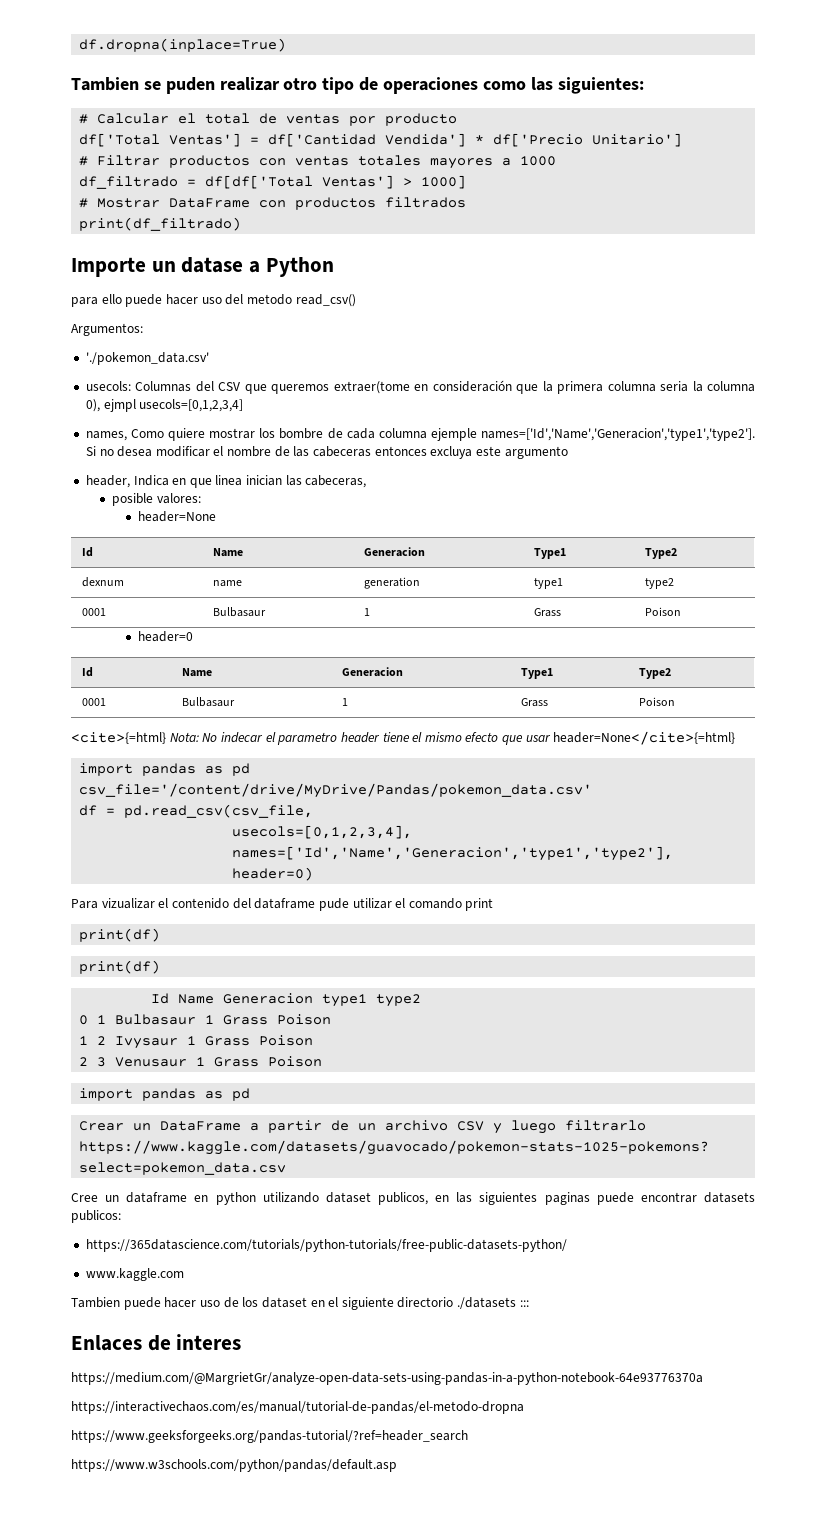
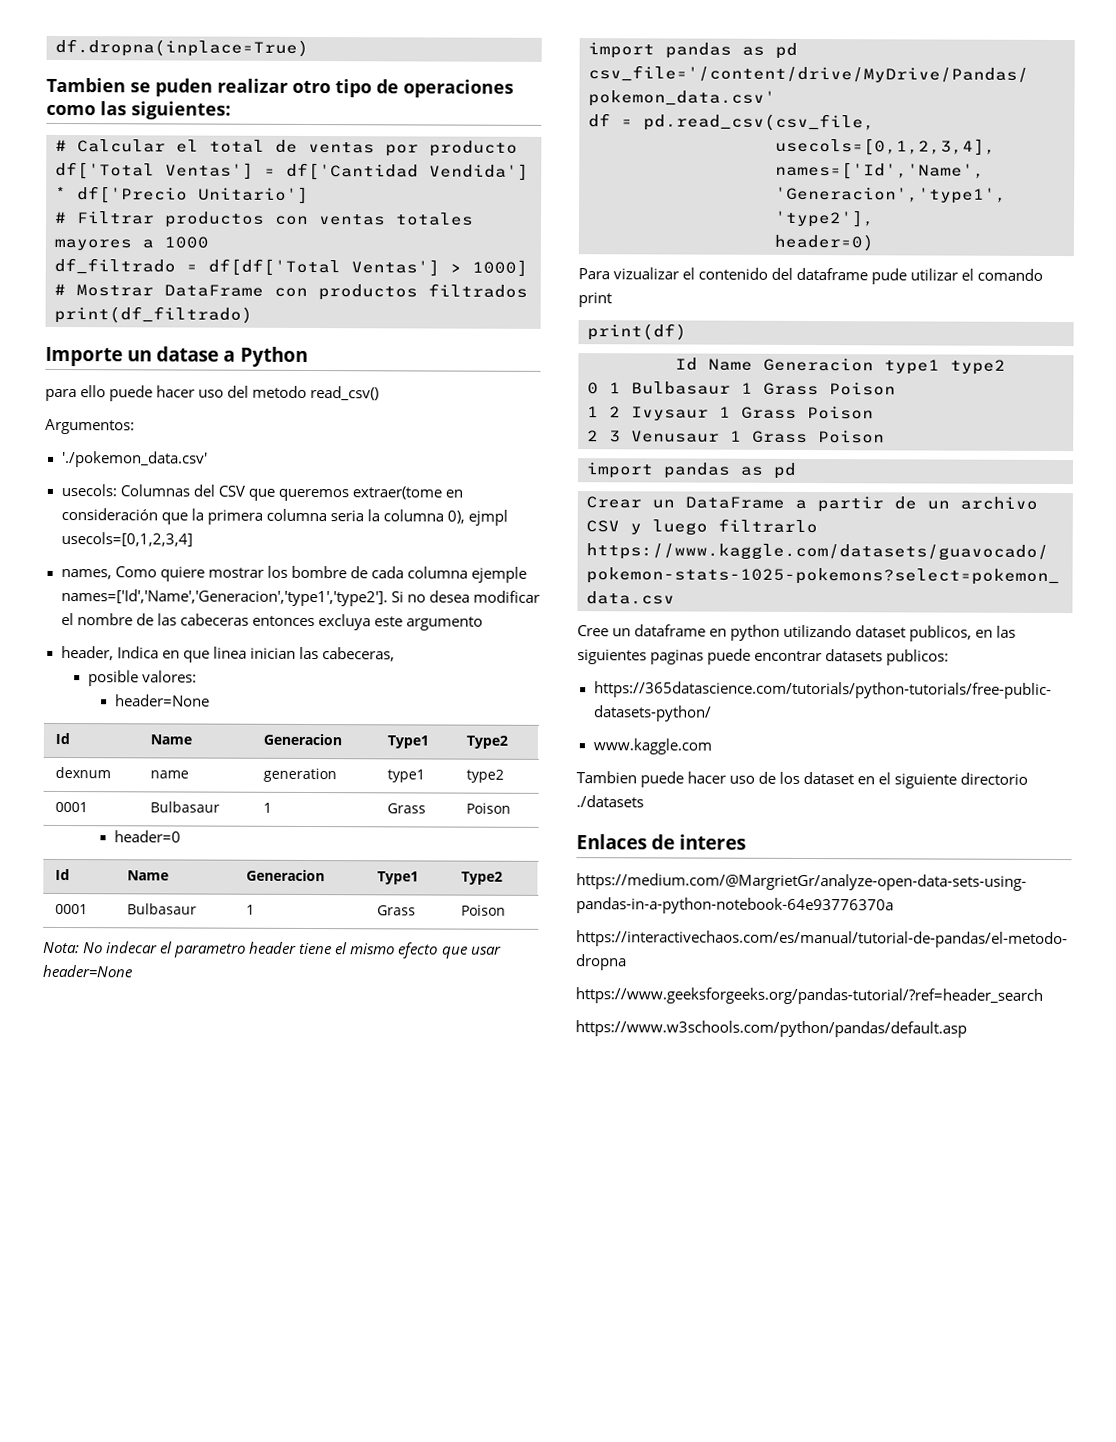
- <cite>{=html} Nota: No indecar el parametro header tiene el mismo efecto que usar header=None</cite>{=html}
+ Nota: No indecar el parametro header tiene el mismo efecto que usar header=None
  Para vizualizar el contenido del dataframe pude utilizar el comando print
- print(df)
- Tambien puede hacer uso de los dataset en el siguiente directorio ./datasets :::
+ Tambien puede hacer uso de los dataset en el siguiente directorio ./datasets

